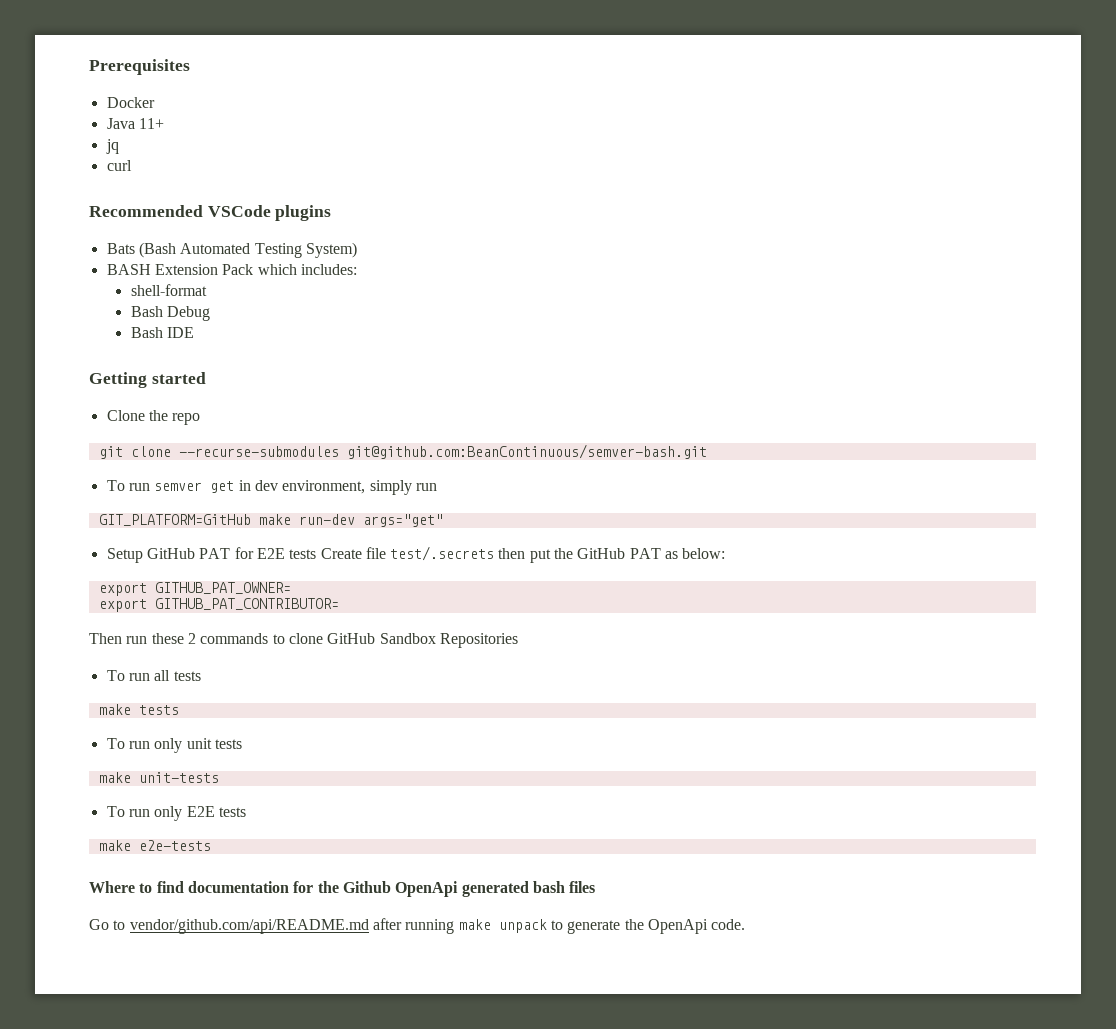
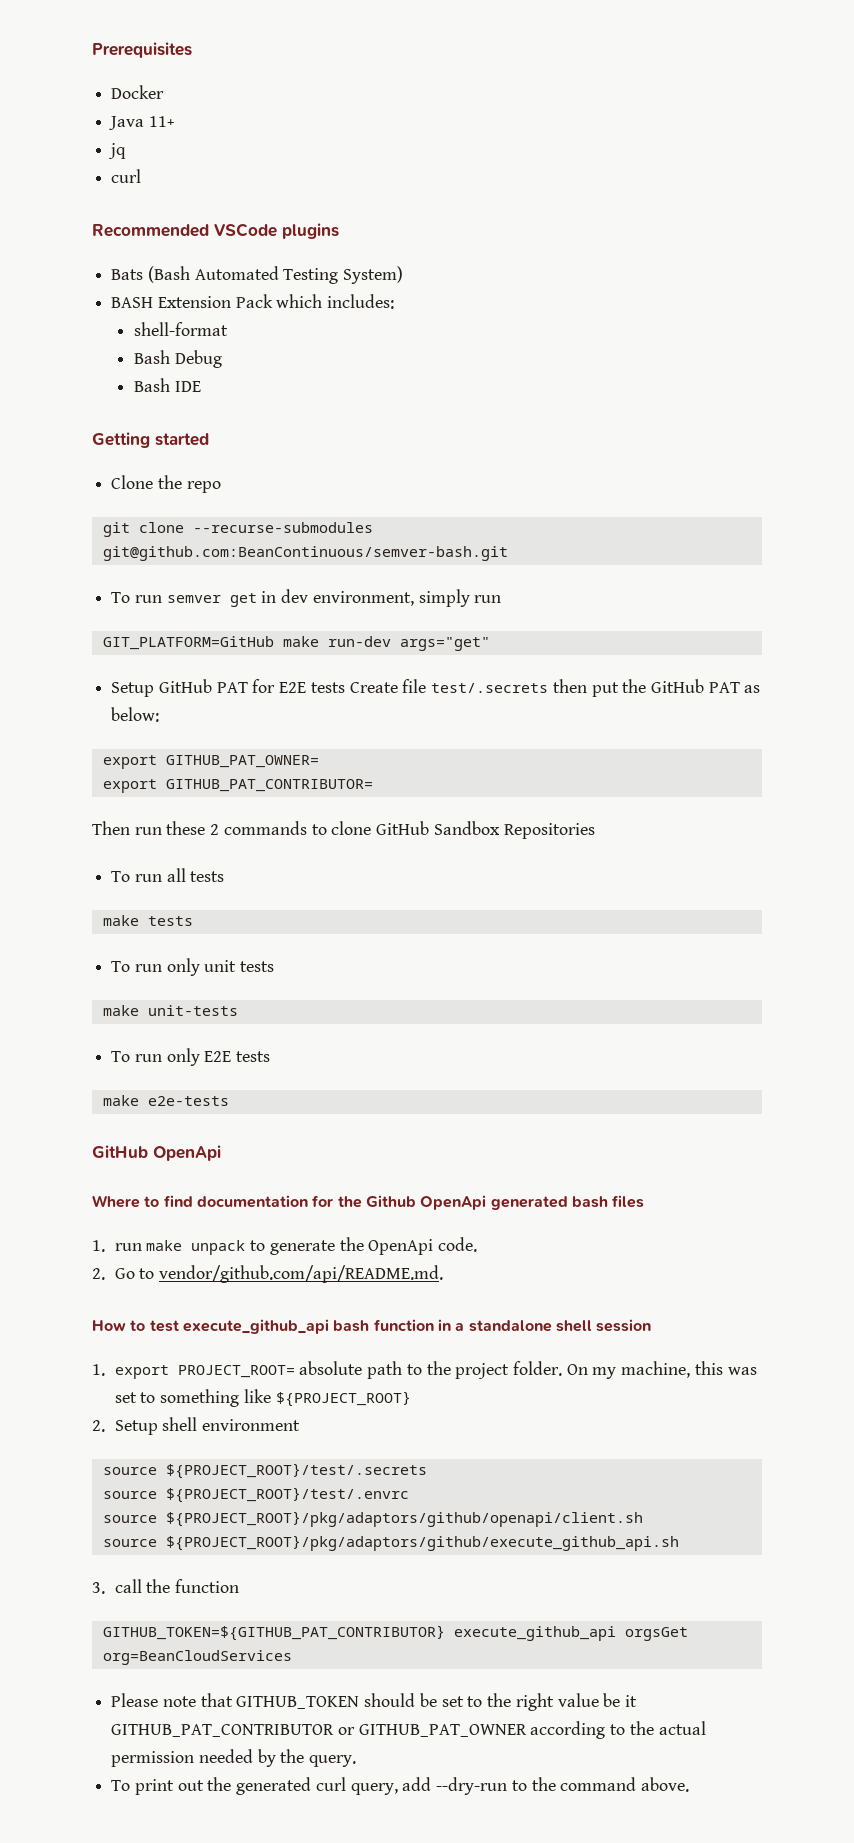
+ GitHub OpenApi
- Go to vendor/github.com/api/README.md after running make unpack to generate the OpenApi code.
+ 1. run make unpack to generate the OpenApi code.
+ 2. Go to vendor/github.com/api/README.md.
+ How to test execute_github_api bash function in a standalone shell session
+ 1. export PROJECT_ROOT= absolute path to the project folder. On my machine, this was set to something like ${PROJECT_ROOT}
+ 2. Setup shell environment
+ source ${PROJECT_ROOT}/test/.secrets
+ source ${PROJECT_ROOT}/test/.envrc
+ source ${PROJECT_ROOT}/pkg/adaptors/github/openapi/client.sh
+ source ${PROJECT_ROOT}/pkg/adaptors/github/execute_github_api.sh
+ 3. call the function
+ GITHUB_TOKEN=${GITHUB_PAT_CONTRIBUTOR} execute_github_api orgsGet org=BeanCloudServices
+ Please note that GITHUB_TOKEN should be set to the right value be it GITHUB_PAT_CONTRIBUTOR or GITHUB_PAT_OWNER according to the actual permission needed by the query.
+ To print out the generated curl query, add --dry-run to the command above.

